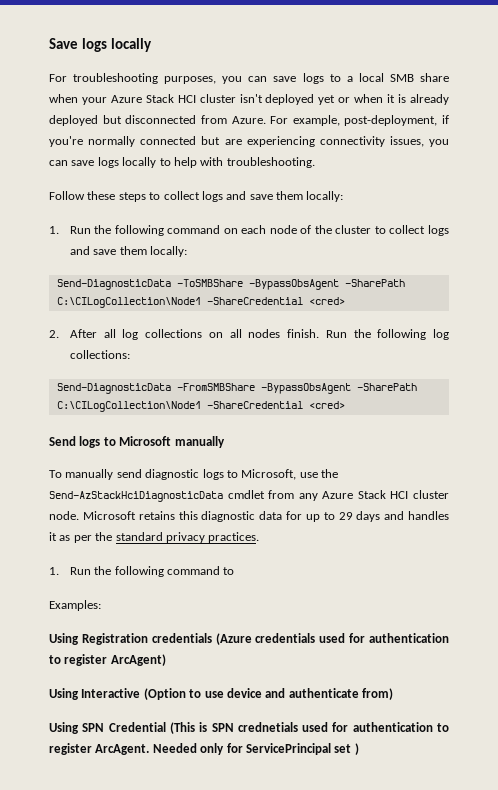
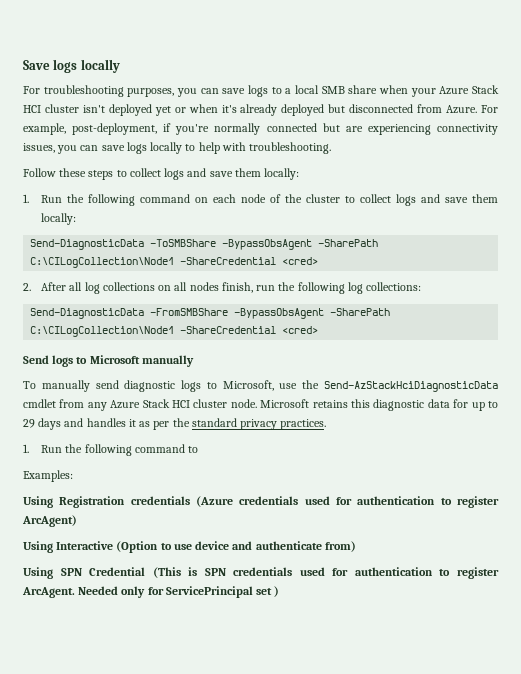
- For troubleshooting purposes, you can save logs to a local SMB share when your Azure Stack HCI cluster isn't deployed yet or when it is already deployed but disconnected from Azure.
+ For troubleshooting purposes, you can save logs to a local SMB share when your Azure Stack HCI cluster isn't deployed yet or when it's already deployed but disconnected from Azure.
- 2. After all log collections on all nodes finish. Run the following log collections:
+ 2. After all log collections on all nodes finish, run the following log collections:
- Using SPN Credential (This is SPN crednetials used for authentication to register ArcAgent.
+ Using SPN Credential (This is SPN credentials used for authentication to register ArcAgent.

